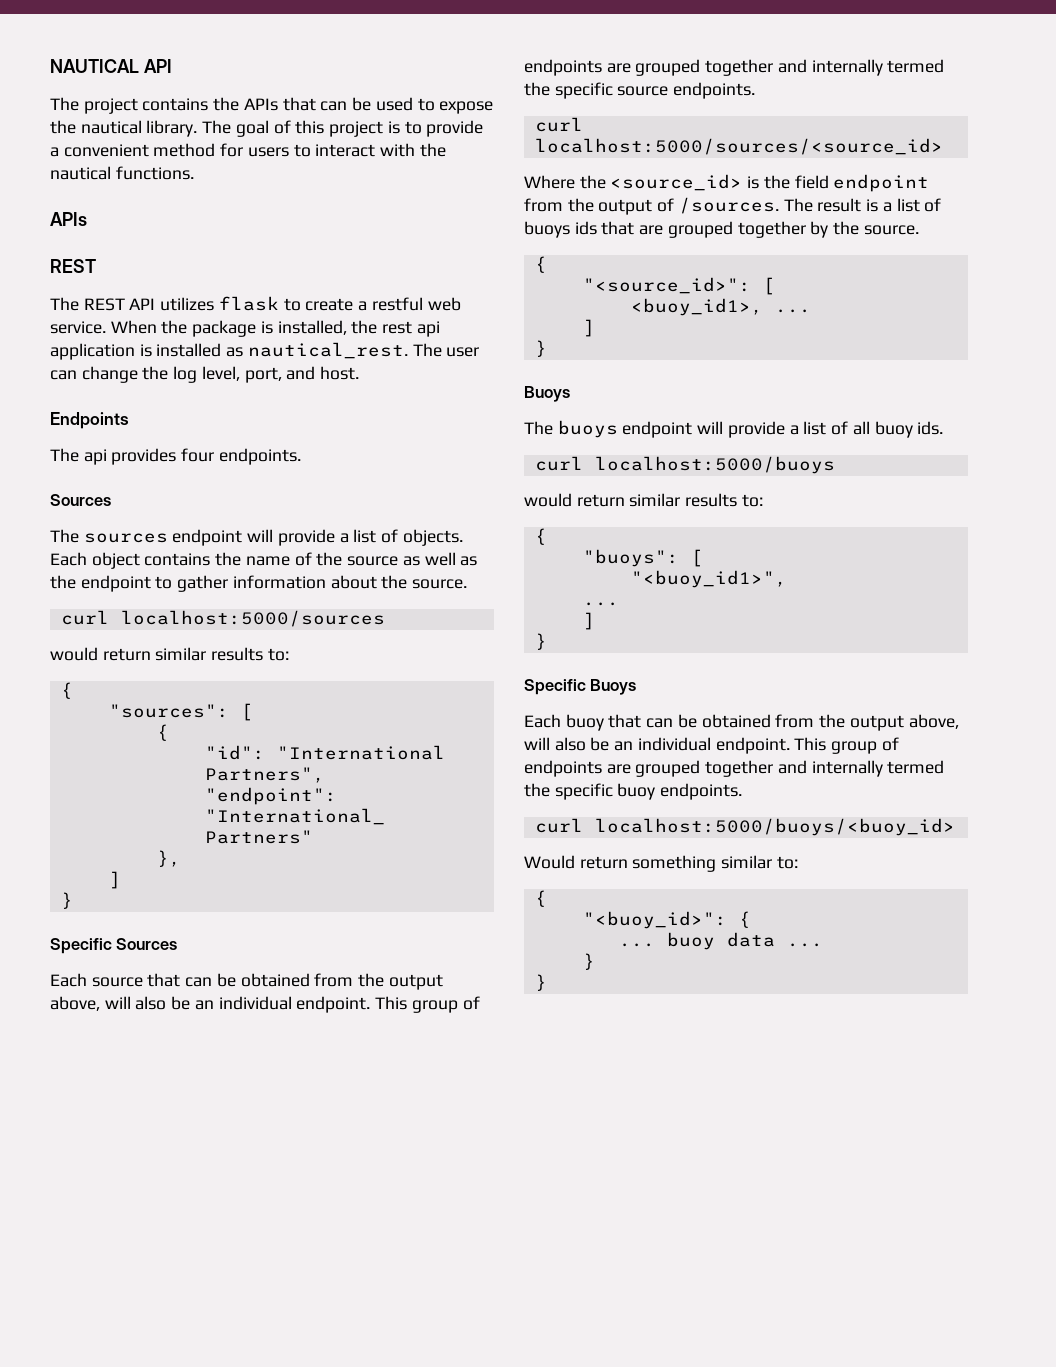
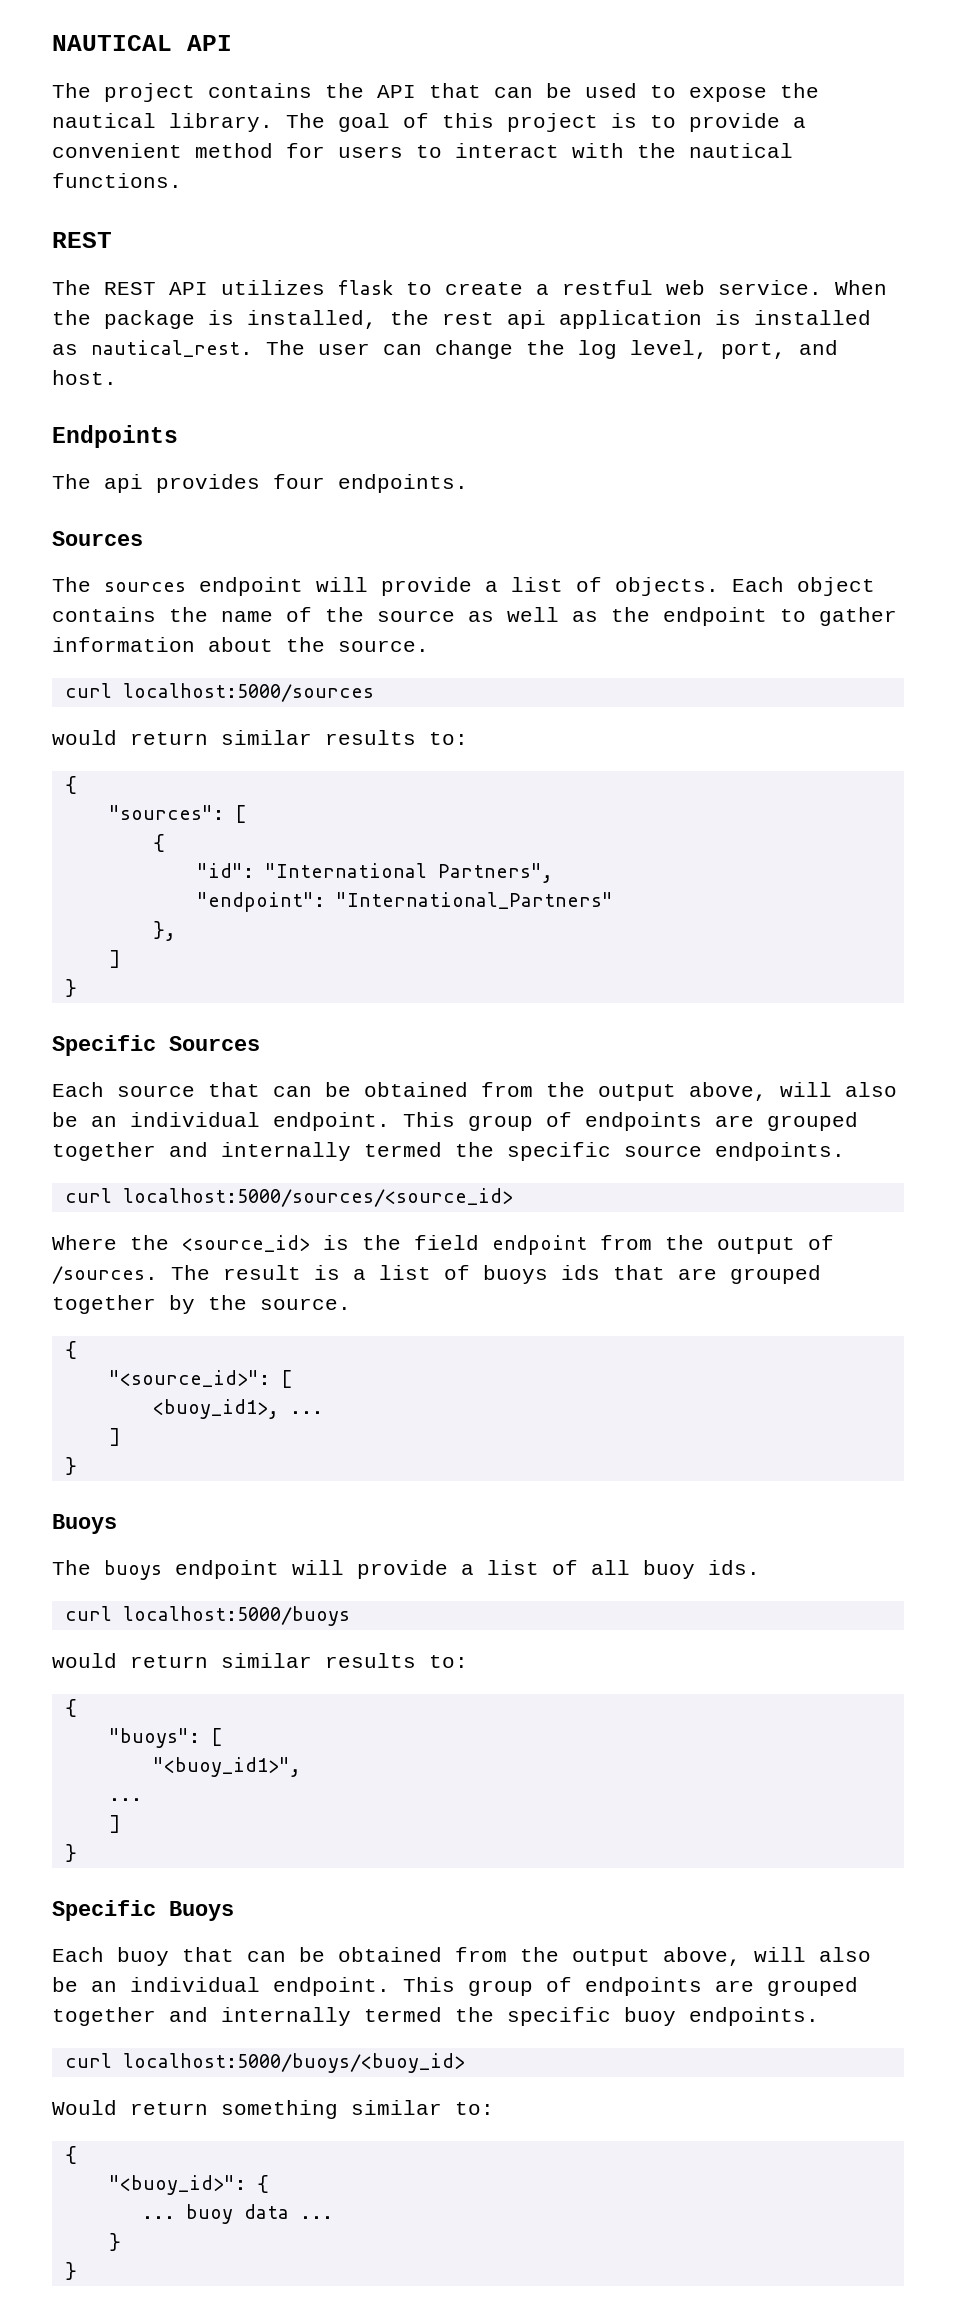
- The project contains the APIs that can be used to expose the nautical library.
+ The project contains the API that can be used to expose the nautical library.
  The goal of this project is to provide a convenient method for users to interact with the nautical functions.
- APIs

